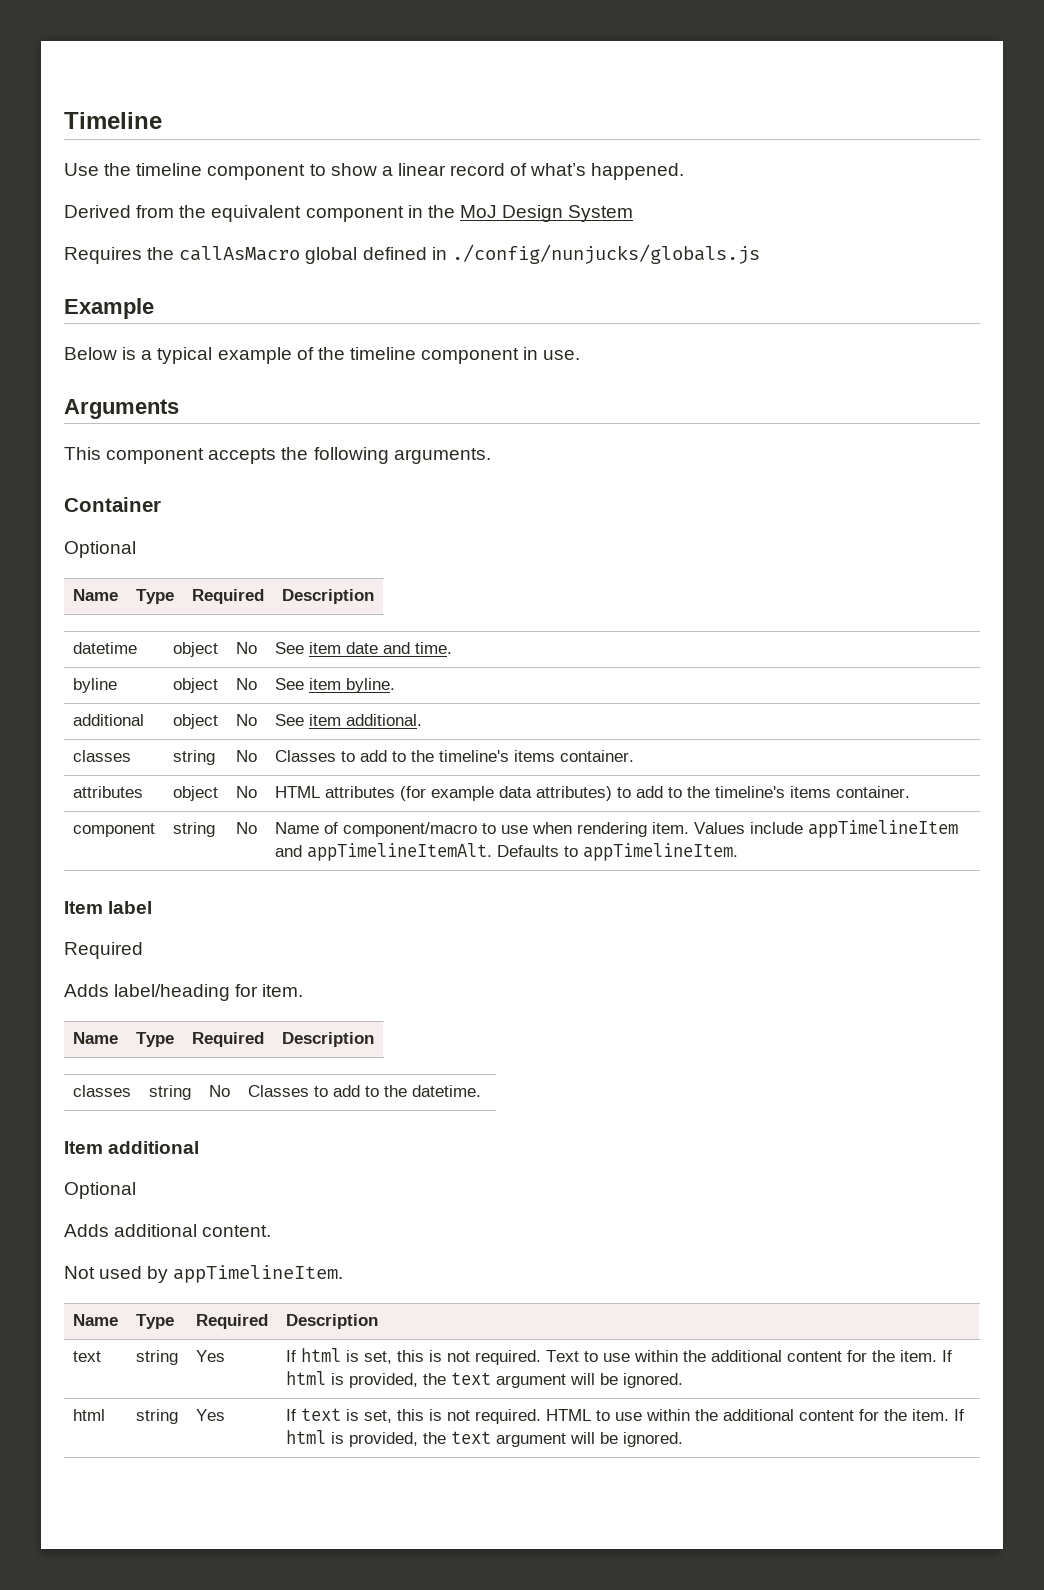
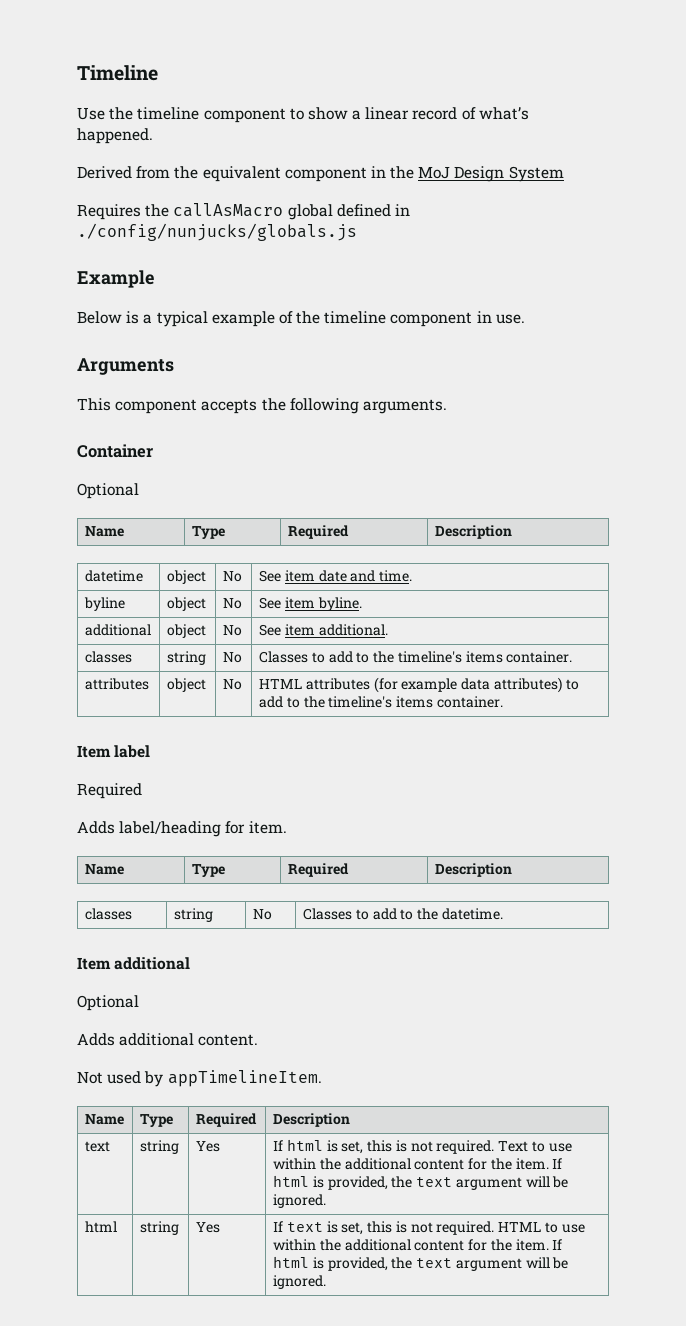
- component | string | No | Name of component/macro to use when rendering item. Values include appTimelineItem and appTimelineItemAlt. Defaults to appTimelineItem.

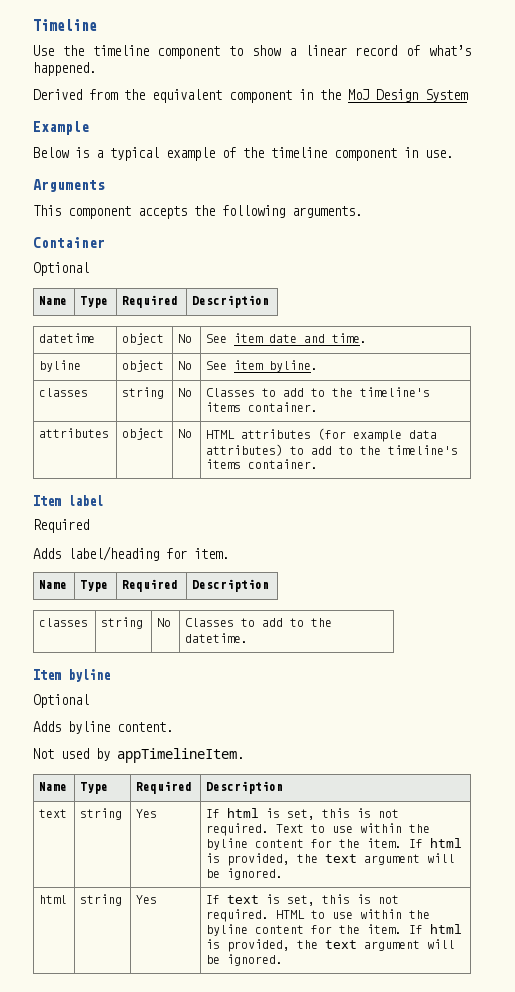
- Requires the callAsMacro global defined in ./config/nunjucks/globals.js
- additional | object | No | See item additional.
- Item additional
+ Item byline
- Adds additional content.
+ Adds byline content.
- text | string | Yes | If html is set, this is not required. Text to use within the additional content for the item. If html is provided, the text argument will be ignored.
+ text | string | Yes | If html is set, this is not required. Text to use within the byline content for the item. If html is provided, the text argument will be ignored.
- html | string | Yes | If text is set, this is not required. HTML to use within the additional content for the item. If html is provided, the text argument will be ignored.
+ html | string | Yes | If text is set, this is not required. HTML to use within the byline content for the item. If html is provided, the text argument will be ignored.

